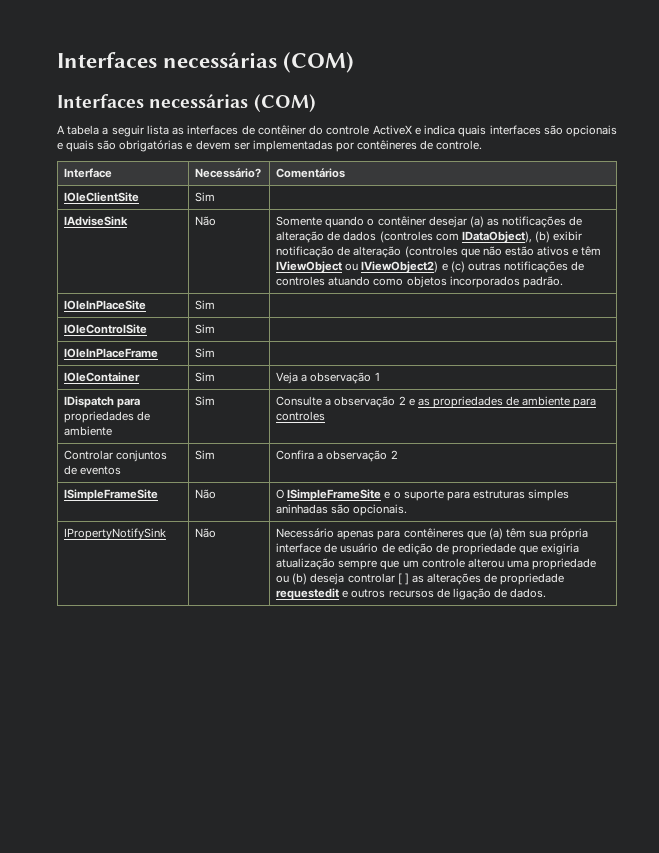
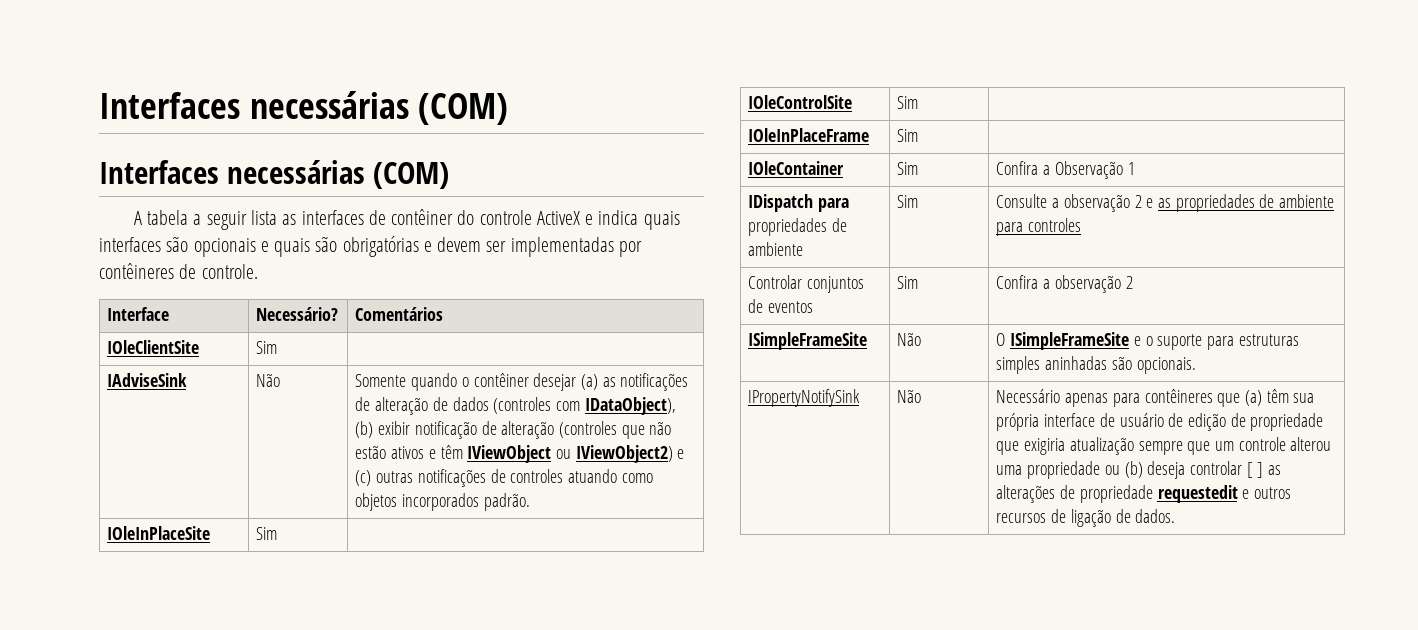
- IOleContainer | Sim | Veja a observação 1
+ IOleContainer | Sim | Confira a Observação 1

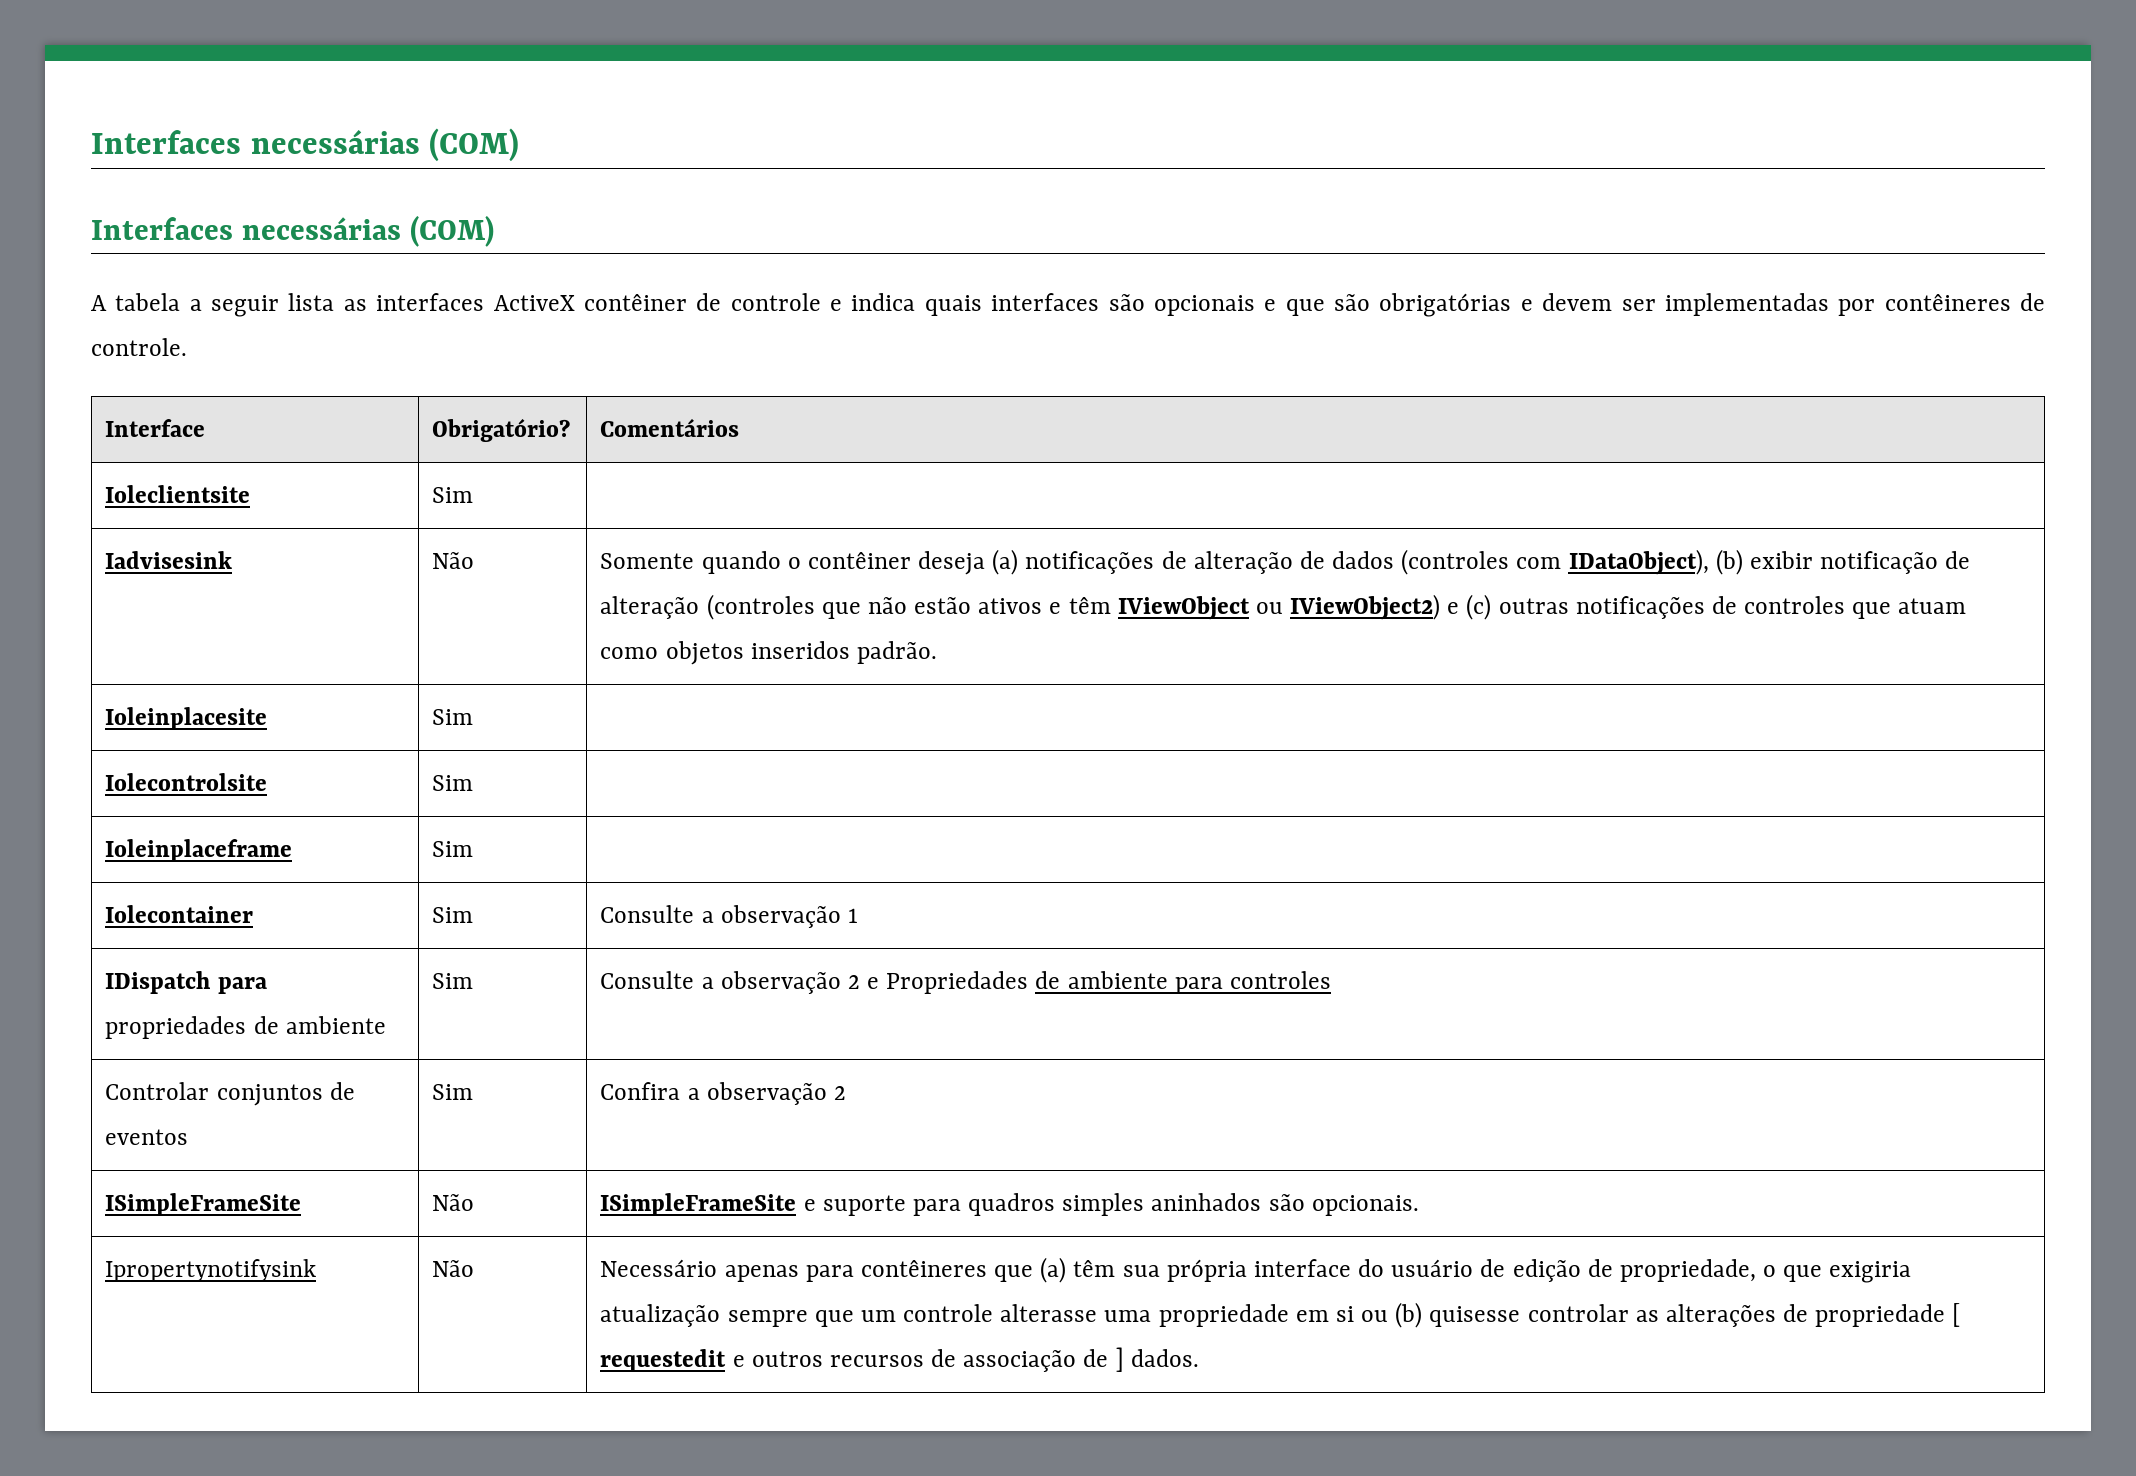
- A tabela a seguir lista as interfaces de contêiner do controle ActiveX e indica quais interfaces são opcionais e quais são obrigatórias e devem ser implementadas por contêineres de controle.
+ A tabela a seguir lista as interfaces ActiveX contêiner de controle e indica quais interfaces são opcionais e que são obrigatórias e devem ser implementadas por contêineres de controle.
- Interface | Necessário? | Comentários
+ Interface | Obrigatório? | Comentários
- IOleClientSite | Sim |
- IAdviseSink
+ Ioleclientsite | Sim |
+ Iadvisesink
- Somente quando o contêiner desejar (a) as notificações de alteração de dados (controles com IDataObject), (b) exibir notificação de alteração (controles que não estão ativos e têm IViewObject ou IViewObject2) e (c) outras notificações de controles atuando como objetos incorporados padrão.
+ Somente quando o contêiner deseja (a) notificações de alteração de dados (controles com IDataObject), (b) exibir notificação de alteração (controles que não estão ativos e têm IViewObject ou IViewObject2) e (c) outras notificações de controles que atuam como objetos inseridos padrão.
- IOleInPlaceSite | Sim |
- IOleControlSite | Sim |
- IOleInPlaceFrame | Sim |
- IOleContainer | Sim | Confira a Observação 1
+ Ioleinplacesite | Sim |
+ Iolecontrolsite | Sim |
+ Ioleinplaceframe | Sim |
+ Iolecontainer | Sim | Consulte a observação 1
- IDispatch para propriedades de ambiente | Sim | Consulte a observação 2 e as propriedades de ambiente para controles
+ IDispatch para propriedades de ambiente | Sim | Consulte a observação 2 e Propriedades de ambiente para controles
- ISimpleFrameSite | Não | O ISimpleFrameSite e o suporte para estruturas simples aninhadas são opcionais.
+ ISimpleFrameSite | Não | ISimpleFrameSite e suporte para quadros simples aninhados são opcionais.
- IPropertyNotifySink
+ Ipropertynotifysink
- Necessário apenas para contêineres que (a) têm sua própria interface de usuário de edição de propriedade que exigiria atualização sempre que um controle alterou uma propriedade ou (b) deseja controlar [ ] as alterações de propriedade requestedit e outros recursos de ligação de dados.
+ Necessário apenas para contêineres que (a) têm sua própria interface do usuário de edição de propriedade, o que exigiria atualização sempre que um controle alterasse uma propriedade em si ou (b) quisesse controlar as alterações de propriedade [ requestedit e outros recursos de associação de ] dados.

